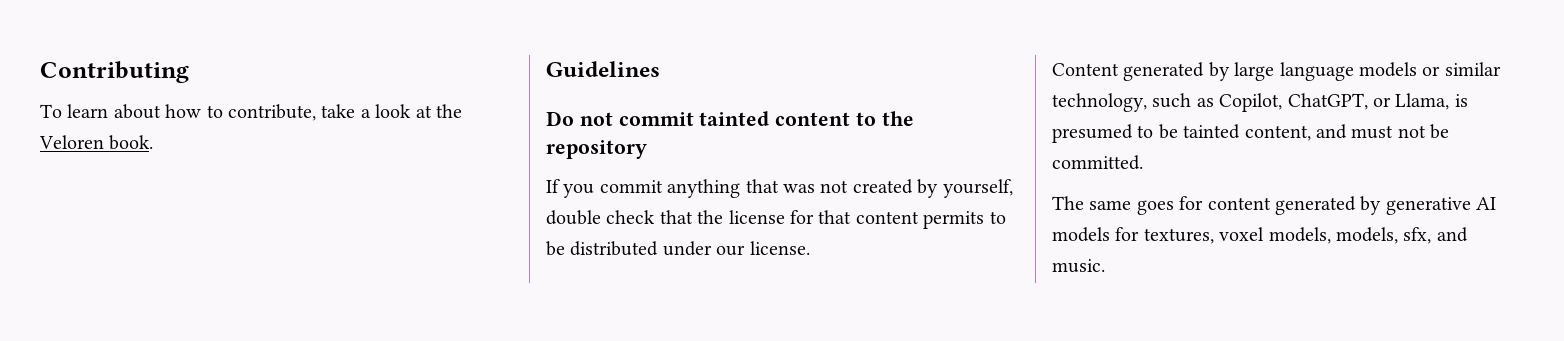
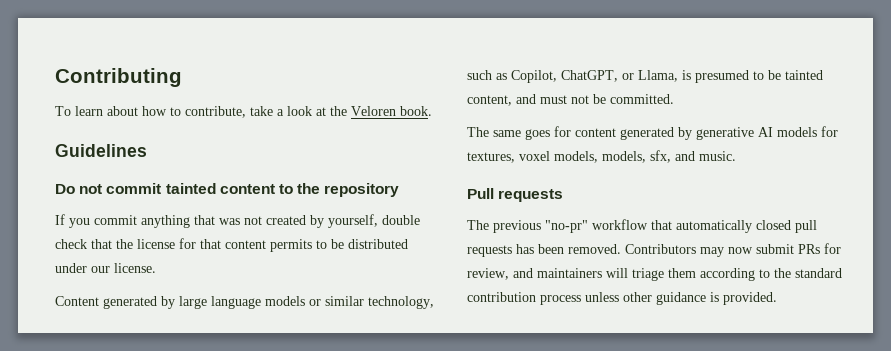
+ Pull requests
+ The previous "no-pr" workflow that automatically closed pull requests has been removed. Contributors may now submit PRs for review, and maintainers will triage them according to the standard contribution process unless other guidance is provided.

